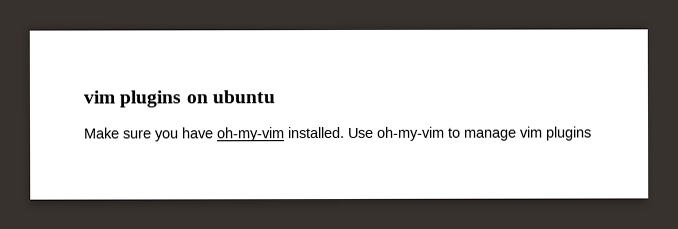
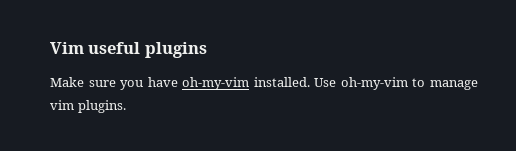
- vim plugins on ubuntu
+ Vim useful plugins
- Use oh-my-vim to manage vim plugins
+ Use oh-my-vim to manage vim plugins.

